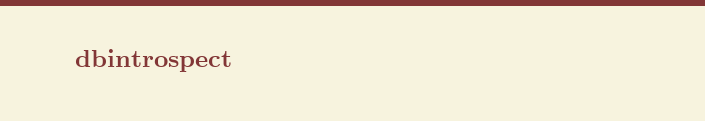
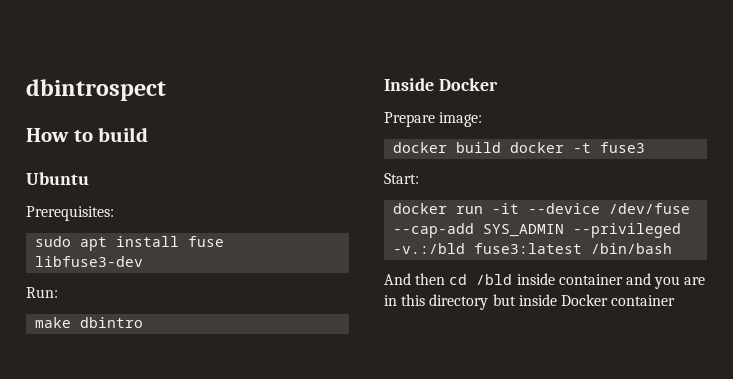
+ How to build
+ Ubuntu
+ Prerequisites:
+ sudo apt install fuse libfuse3-dev
+ Run:
+ make dbintro
+ Inside Docker
+ Prepare image:
+ docker build docker -t fuse3
+ Start:
+ docker run -it --device /dev/fuse --cap-add SYS_ADMIN --privileged -v.:/bld fuse3:latest /bin/bash
+ And then cd /bld inside container and you are in this directory but inside Docker container

